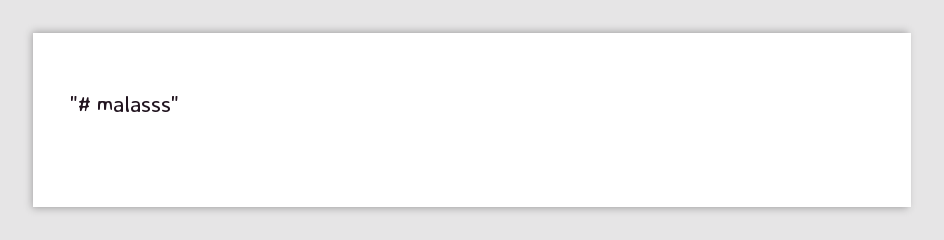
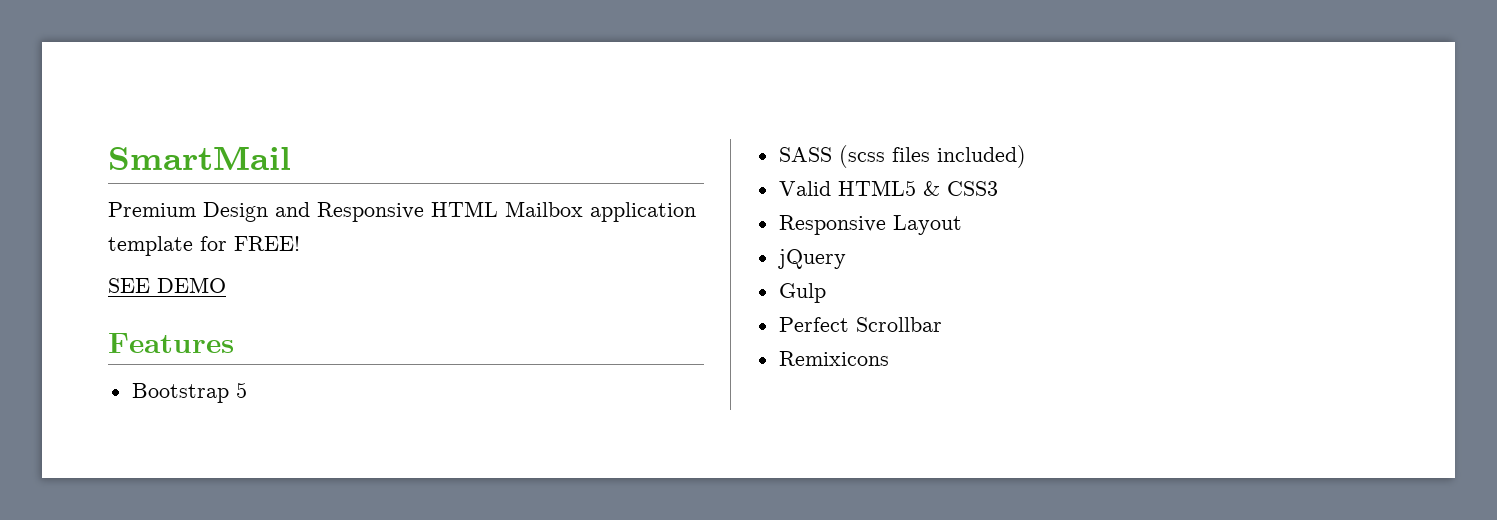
- "# malasss"
+ SmartMail
+ Premium Design and Responsive HTML Mailbox application template for FREE!
+ SEE DEMO
+ Features
+ Bootstrap 5
+ SASS (scss files included)
+ Valid HTML5 & CSS3
+ Responsive Layout
+ jQuery
+ Gulp
+ Perfect Scrollbar
+ Remixicons

